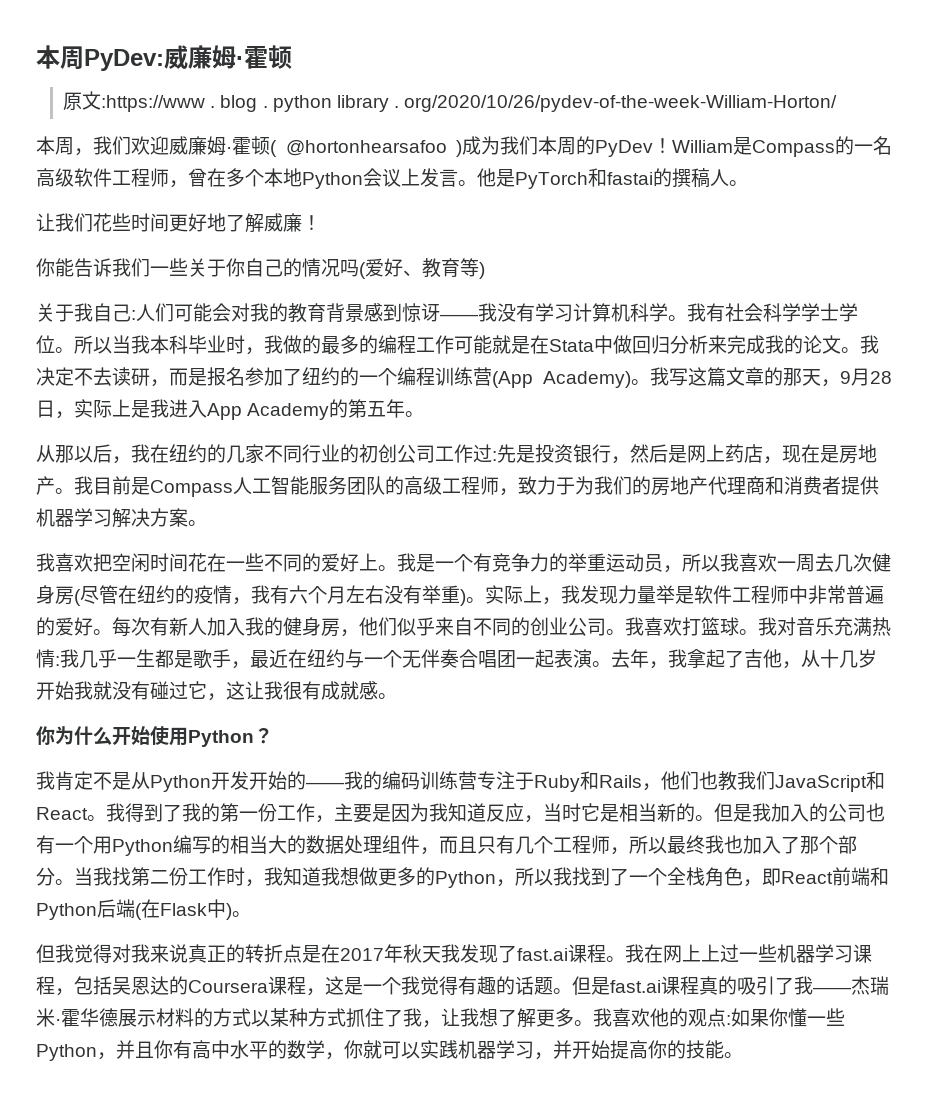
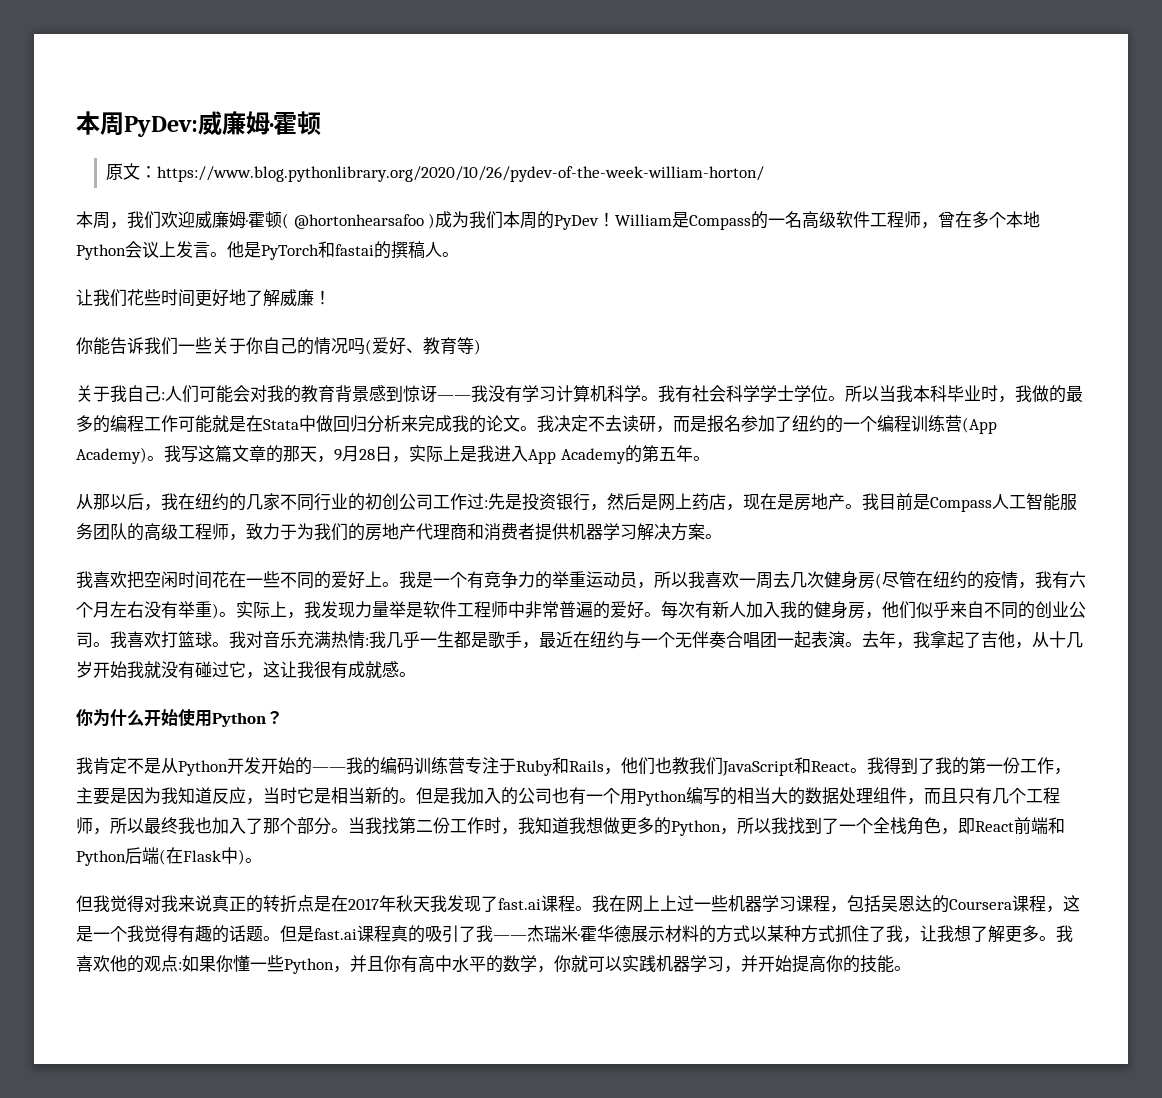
- 原文:https://www . blog . python library . org/2020/10/26/pydev-of-the-week-William-Horton/
+ 原文：https://www.blog.pythonlibrary.org/2020/10/26/pydev-of-the-week-william-horton/

